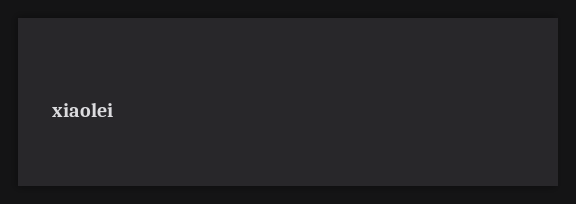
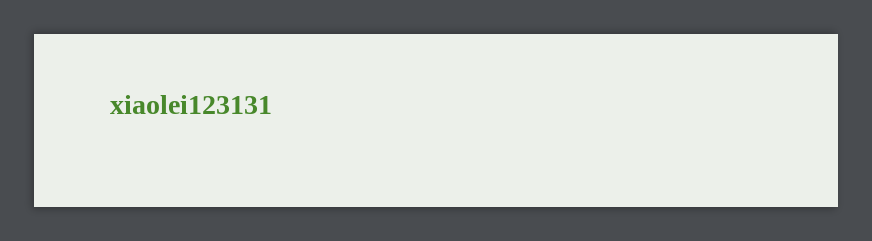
- xiaolei
+ xiaolei123131

